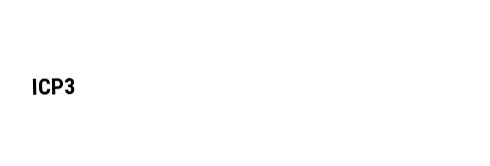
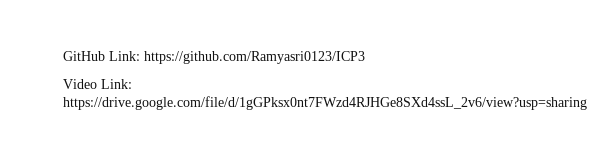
- ICP3
+ GitHub Link: https://github.com/Ramyasri0123/ICP3
+ Video Link: https://drive.google.com/file/d/1gGPksx0nt7FWzd4RJHGe8SXd4ssL_2v6/view?usp=sharing

